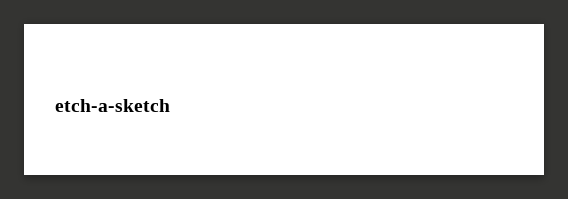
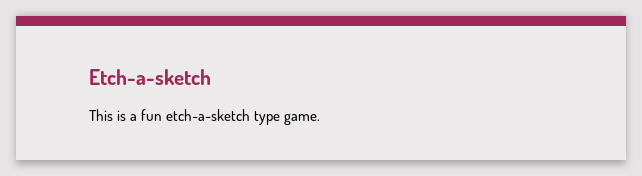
- etch-a-sketch
+ Etch-a-sketch
+ This is a fun etch-a-sketch type game.

